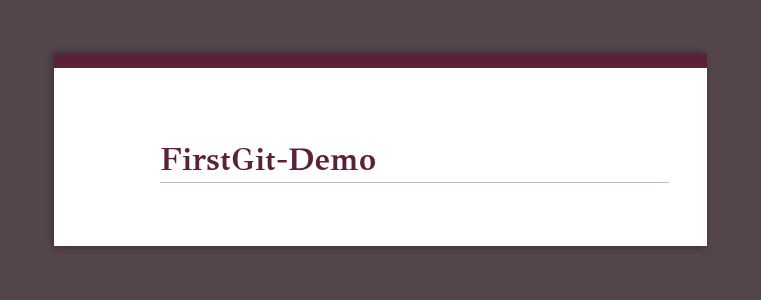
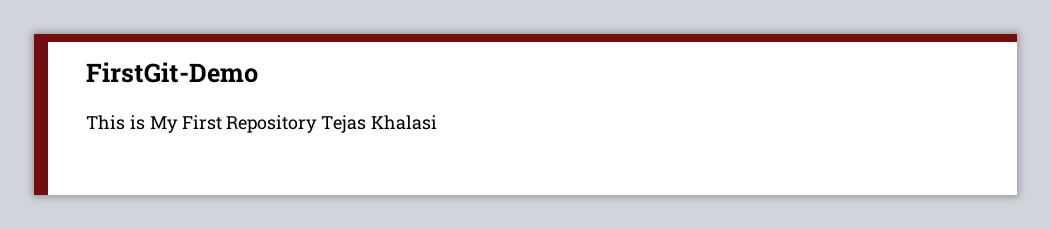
+ This is My First Repository Tejas Khalasi

